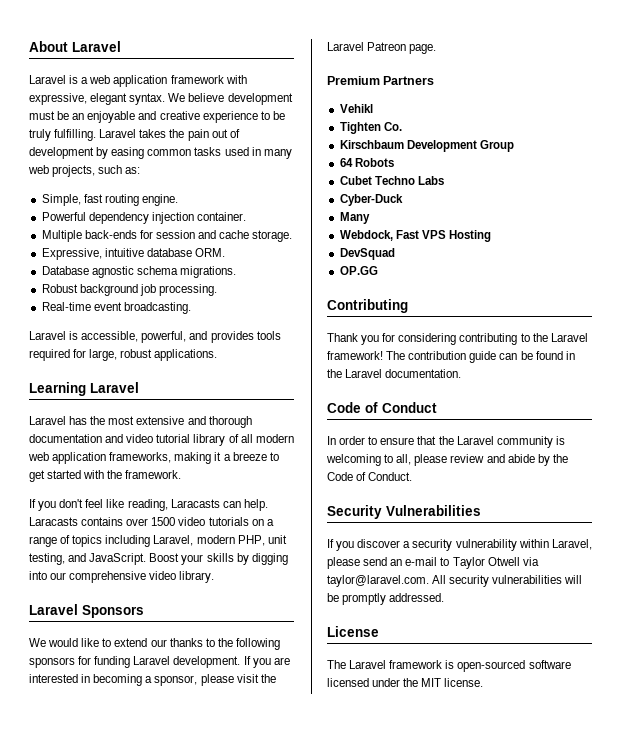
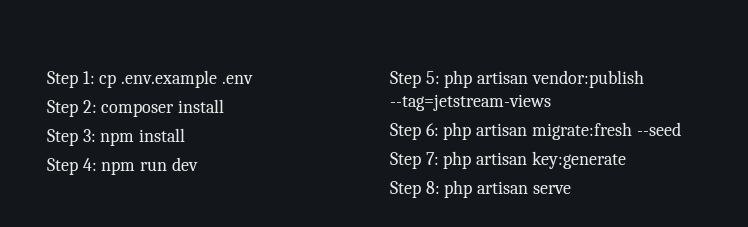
- About Laravel
- Laravel is a web application framework with expressive, elegant syntax. We believe development must be an enjoyable and creative experience to be truly fulfilling. Laravel takes the pain out of development by easing common tasks used in many web projects, such as:
- Simple, fast routing engine.
- Powerful dependency injection container.
- Multiple back-ends for session and cache storage.
- Expressive, intuitive database ORM.
- Database agnostic schema migrations.
- Robust background job processing.
- Real-time event broadcasting.
- Laravel is accessible, powerful, and provides tools required for large, robust applications.
- Learning Laravel
- Laravel has the most extensive and thorough documentation and video tutorial library of all modern web application frameworks, making it a breeze to get started with the framework.
- If you don't feel like reading, Laracasts can help. Laracasts contains over 1500 video tutorials on a range of topics including Laravel, modern PHP, unit testing, and JavaScript. Boost your skills by digging into our comprehensive video library.
- Laravel Sponsors
- We would like to extend our thanks to the following sponsors for funding Laravel development. If you are interested in becoming a sponsor, please visit the Laravel Patreon page.
- Premium Partners
- Vehikl
- Tighten Co.
- Kirschbaum Development Group
- 64 Robots
- Cubet Techno Labs
- Cyber-Duck
- Many
- Webdock, Fast VPS Hosting
- DevSquad
- OP.GG
- Contributing
- Thank you for considering contributing to the Laravel framework! The contribution guide can be found in the Laravel documentation.
- Code of Conduct
- In order to ensure that the Laravel community is welcoming to all, please review and abide by the Code of Conduct.
- Security Vulnerabilities
- If you discover a security vulnerability within Laravel, please send an e-mail to Taylor Otwell via taylor@laravel.com. All security vulnerabilities will be promptly addressed.
- License
- The Laravel framework is open-sourced software licensed under the MIT license.
+ Step 1: cp .env.example .env
+ Step 2: composer install
+ Step 3: npm install
+ Step 4: npm run dev
+ Step 5: php artisan vendor:publish --tag=jetstream-views
+ Step 6: php artisan migrate:fresh --seed
+ Step 7: php artisan key:generate
+ Step 8: php artisan serve

